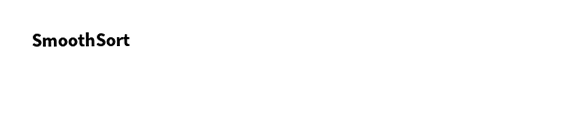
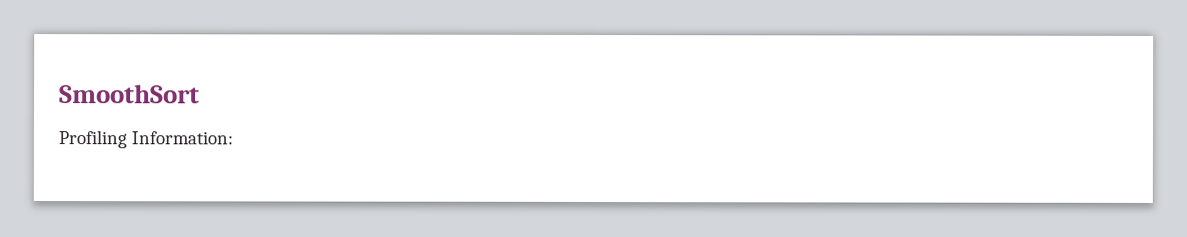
+ Profiling Information:

